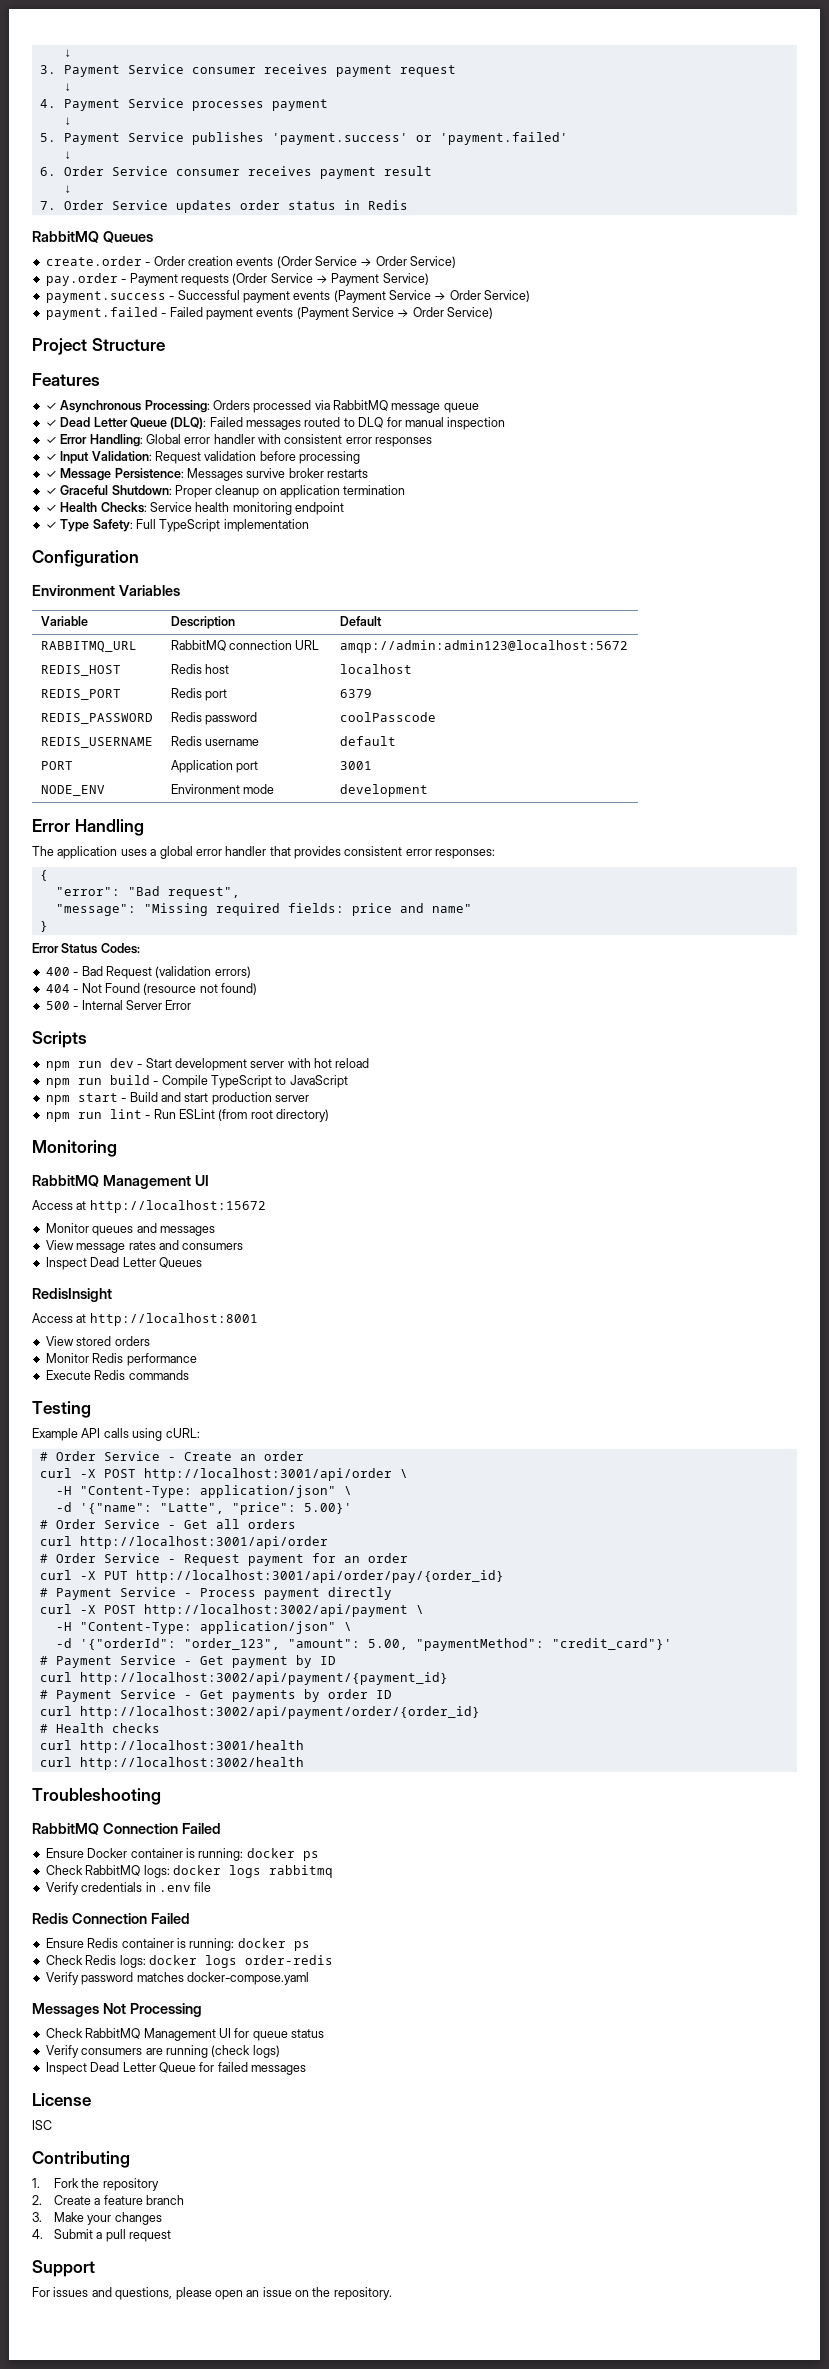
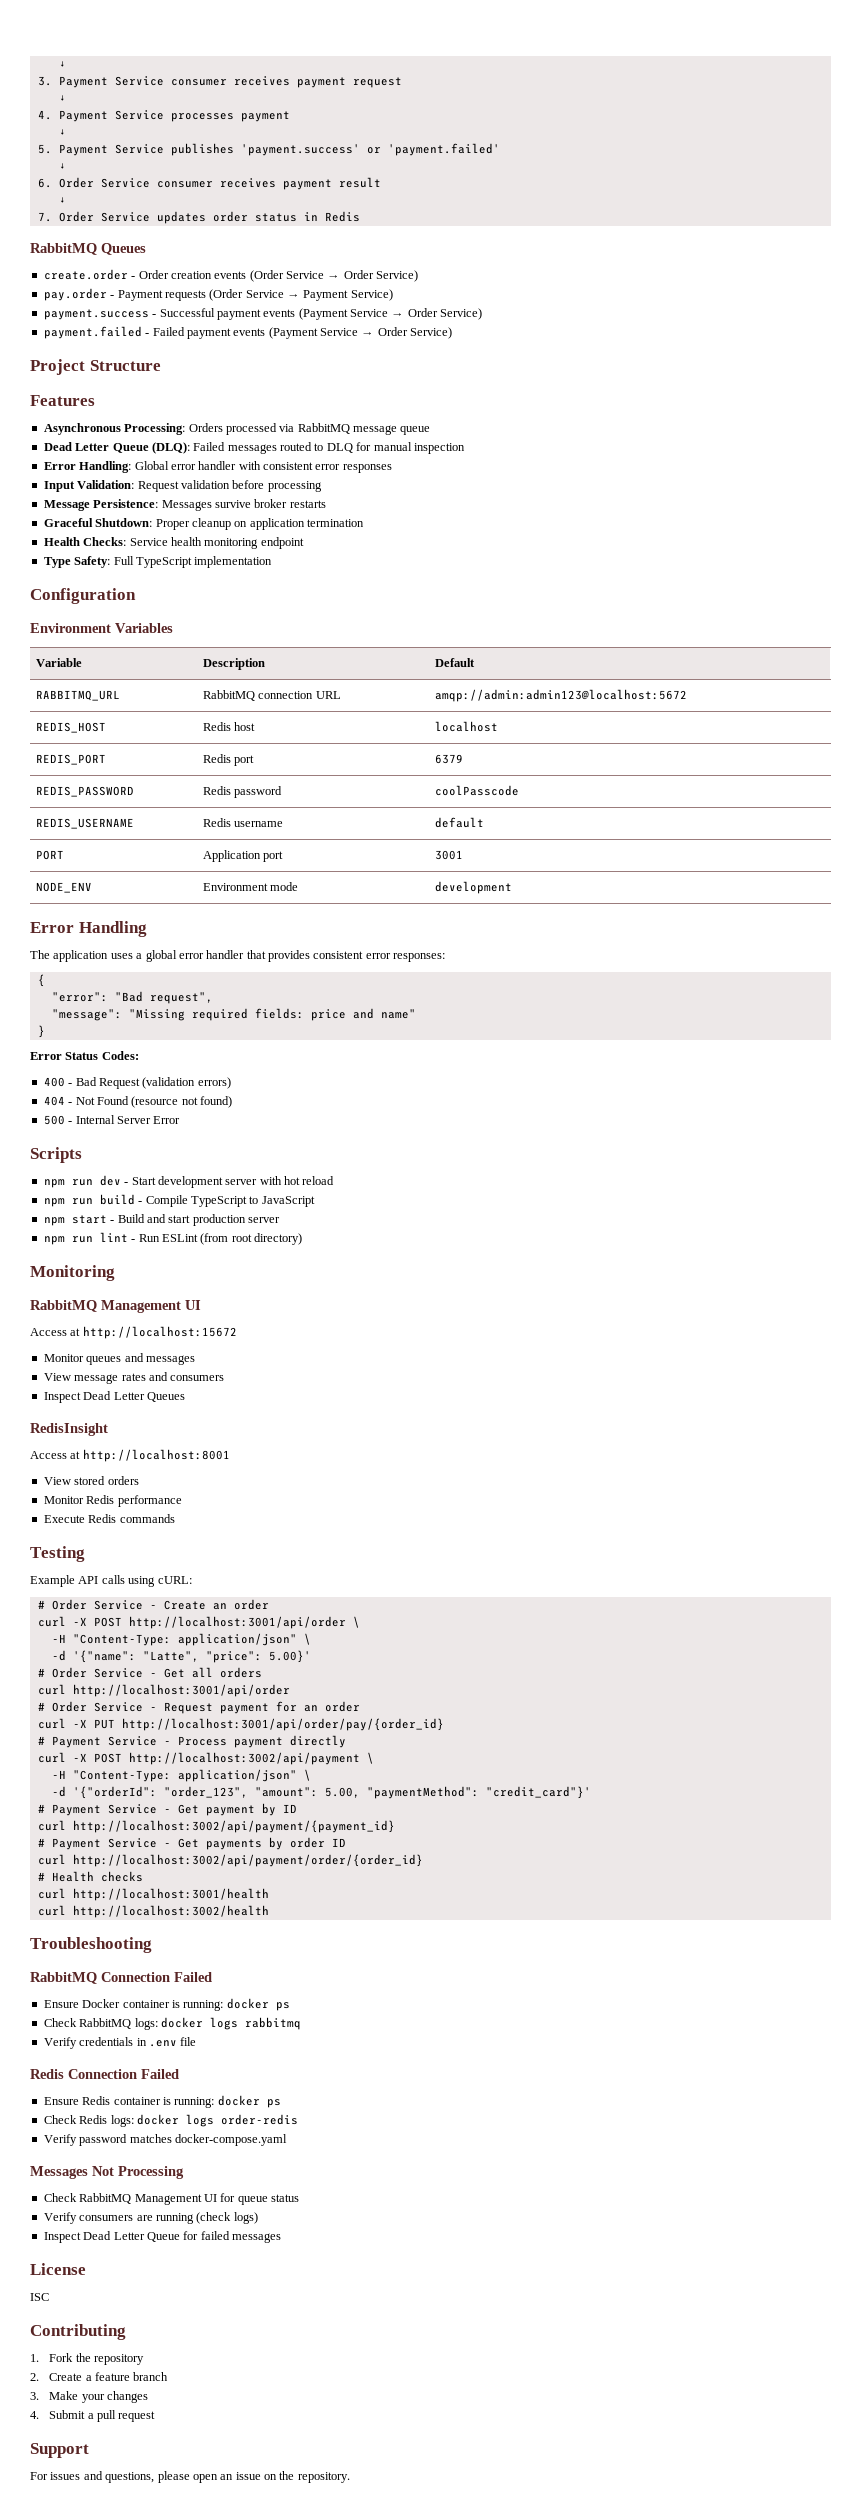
- ✓ Asynchronous Processing: Orders processed via RabbitMQ message queue
+ Asynchronous Processing: Orders processed via RabbitMQ message queue
- ✓ Dead Letter Queue (DLQ): Failed messages routed to DLQ for manual inspection
+ Dead Letter Queue (DLQ): Failed messages routed to DLQ for manual inspection
- ✓ Error Handling: Global error handler with consistent error responses
+ Error Handling: Global error handler with consistent error responses
- ✓ Input Validation: Request validation before processing
+ Input Validation: Request validation before processing
- ✓ Message Persistence: Messages survive broker restarts
+ Message Persistence: Messages survive broker restarts
- ✓ Graceful Shutdown: Proper cleanup on application termination
+ Graceful Shutdown: Proper cleanup on application termination
- ✓ Health Checks: Service health monitoring endpoint
+ Health Checks: Service health monitoring endpoint
- ✓ Type Safety: Full TypeScript implementation
+ Type Safety: Full TypeScript implementation

